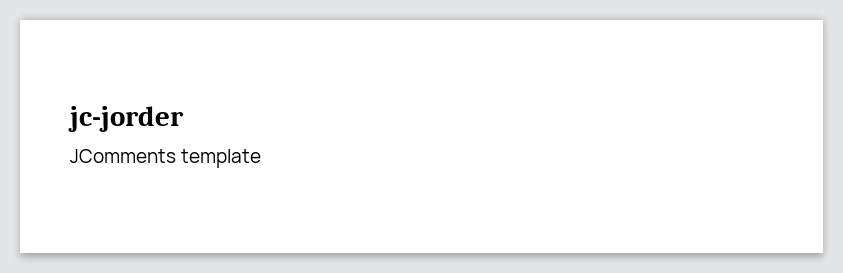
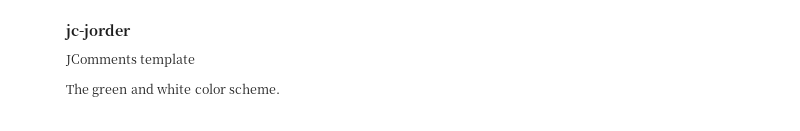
+ The green and white color scheme.

